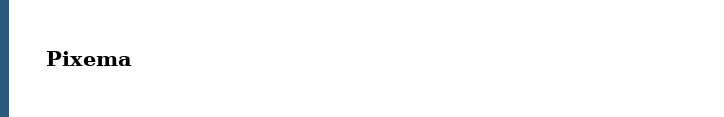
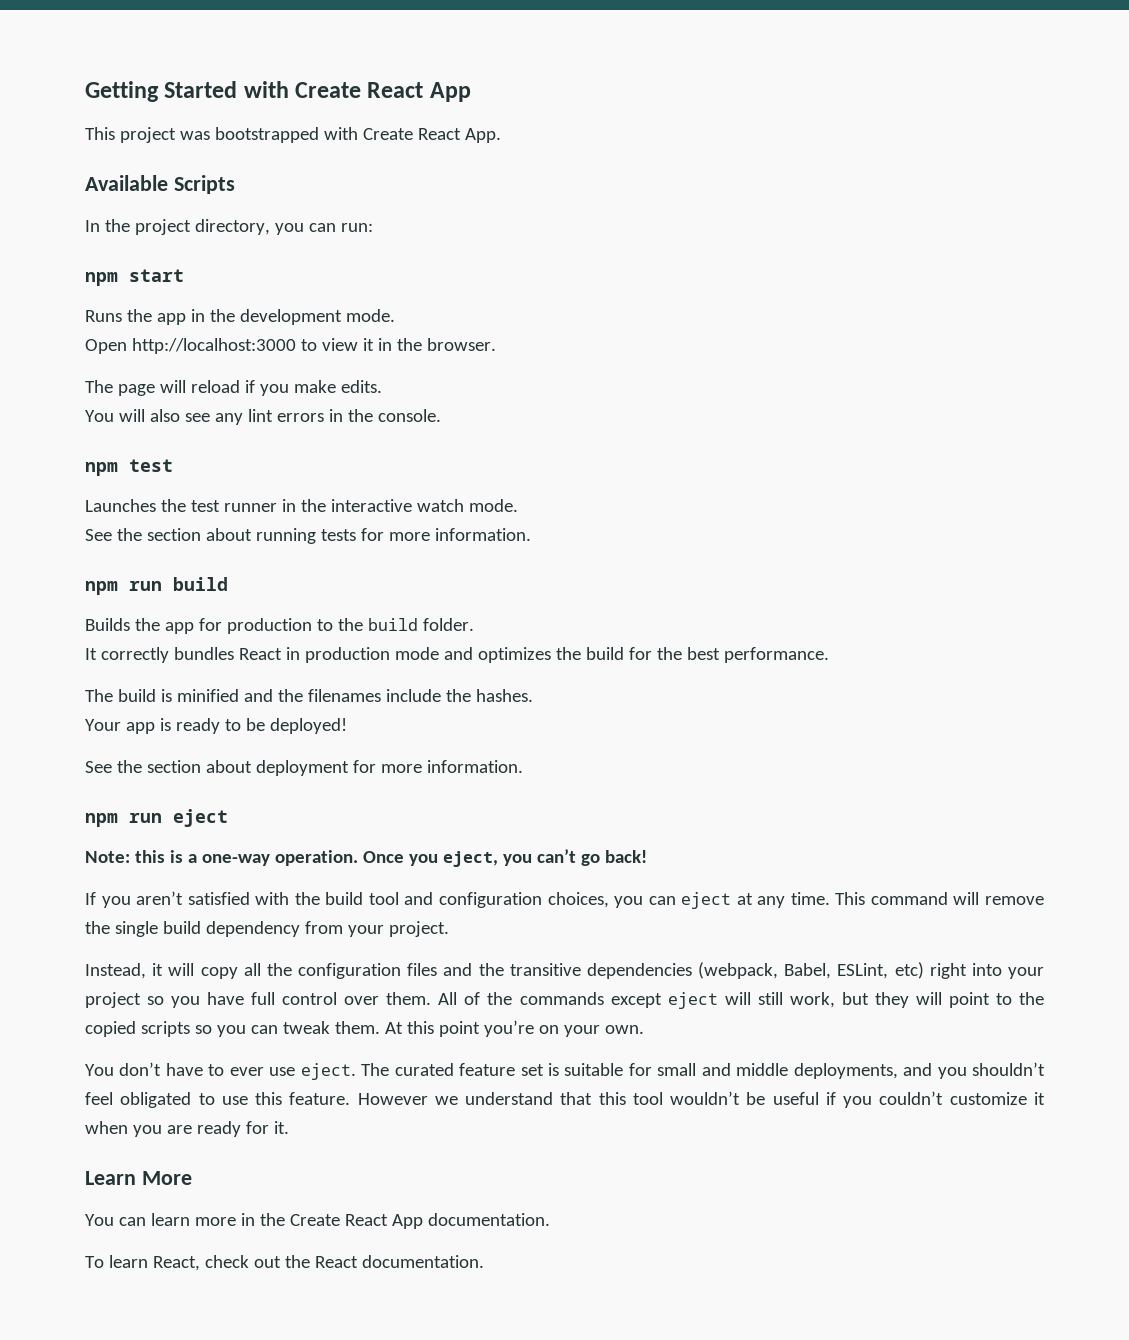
- Pixema
+ Getting Started with Create React App
+ This project was bootstrapped with Create React App.
+ Available Scripts
+ In the project directory, you can run:
+ npm start
+ Runs the app in the development mode.
+ Open http://localhost:3000 to view it in the browser.
+ The page will reload if you make edits.
+ You will also see any lint errors in the console.
+ npm test
+ Launches the test runner in the interactive watch mode.
+ See the section about running tests for more information.
+ npm run build
+ Builds the app for production to the build folder.
+ It correctly bundles React in production mode and optimizes the build for the best performance.
+ The build is minified and the filenames include the hashes.
+ Your app is ready to be deployed!
+ See the section about deployment for more information.
+ npm run eject
+ Note: this is a one-way operation. Once you eject, you can’t go back!
+ If you aren’t satisfied with the build tool and configuration choices, you can eject at any time. This command will remove the single build dependency from your project.
+ Instead, it will copy all the configuration files and the transitive dependencies (webpack, Babel, ESLint, etc) right into your project so you have full control over them. All of the commands except eject will still work, but they will point to the copied scripts so you can tweak them. At this point you’re on your own.
+ You don’t have to ever use eject. The curated feature set is suitable for small and middle deployments, and you shouldn’t feel obligated to use this feature. However we understand that this tool wouldn’t be useful if you couldn’t customize it when you are ready for it.
+ Learn More
+ You can learn more in the Create React App documentation.
+ To learn React, check out the React documentation.

